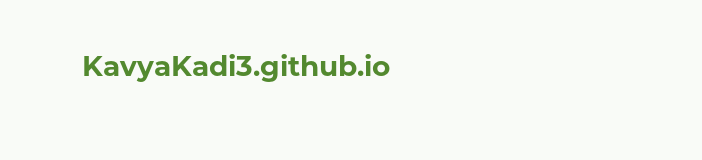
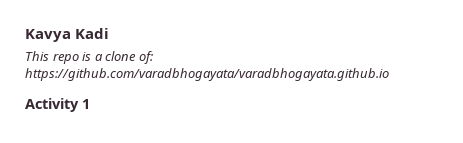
- KavyaKadi3.github.io
+ Kavya Kadi
+ This repo is a clone of: https://github.com/varadbhogayata/varadbhogayata.github.io
+ Activity 1

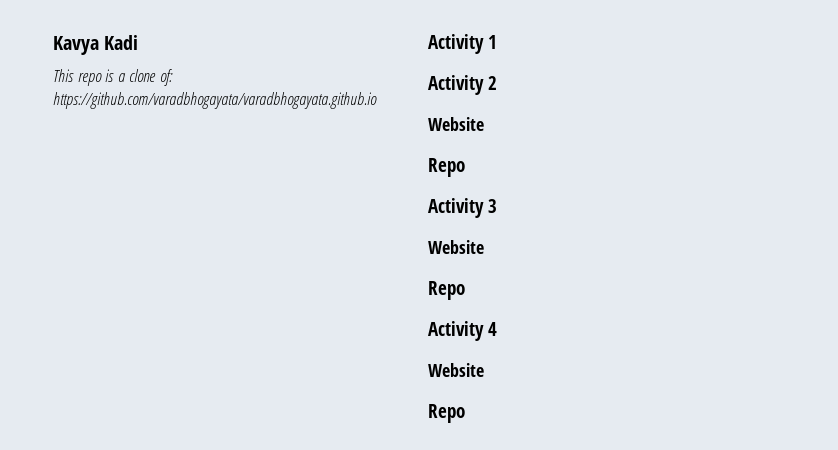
+ Activity 2
+ Website
+ Repo
+ Activity 3
+ Website
+ Repo
+ Activity 4
+ Website
+ Repo

